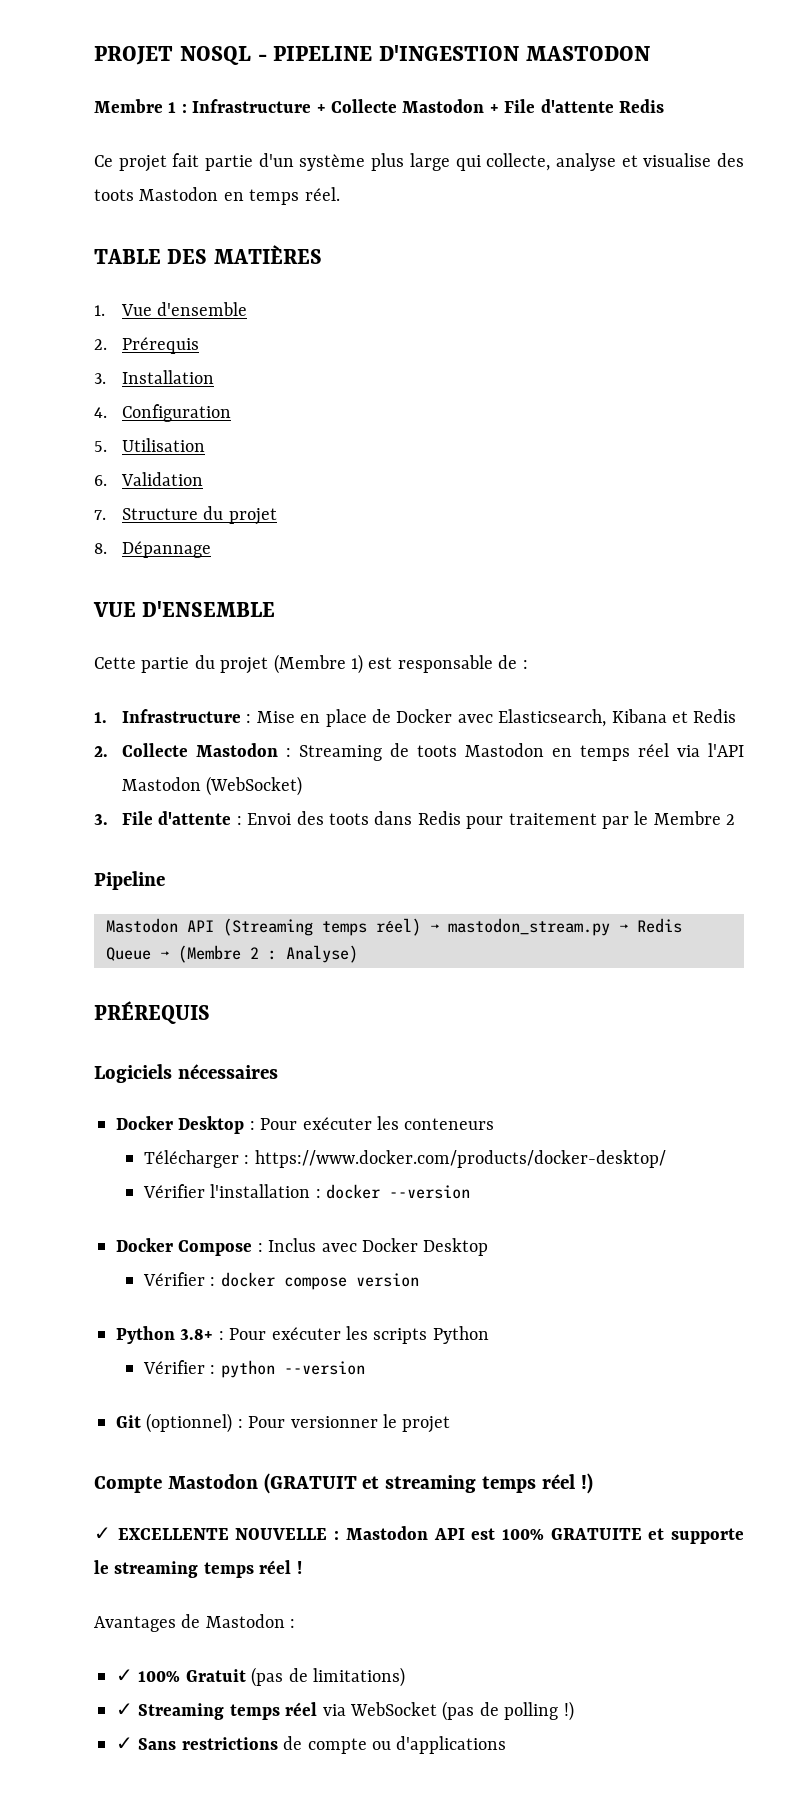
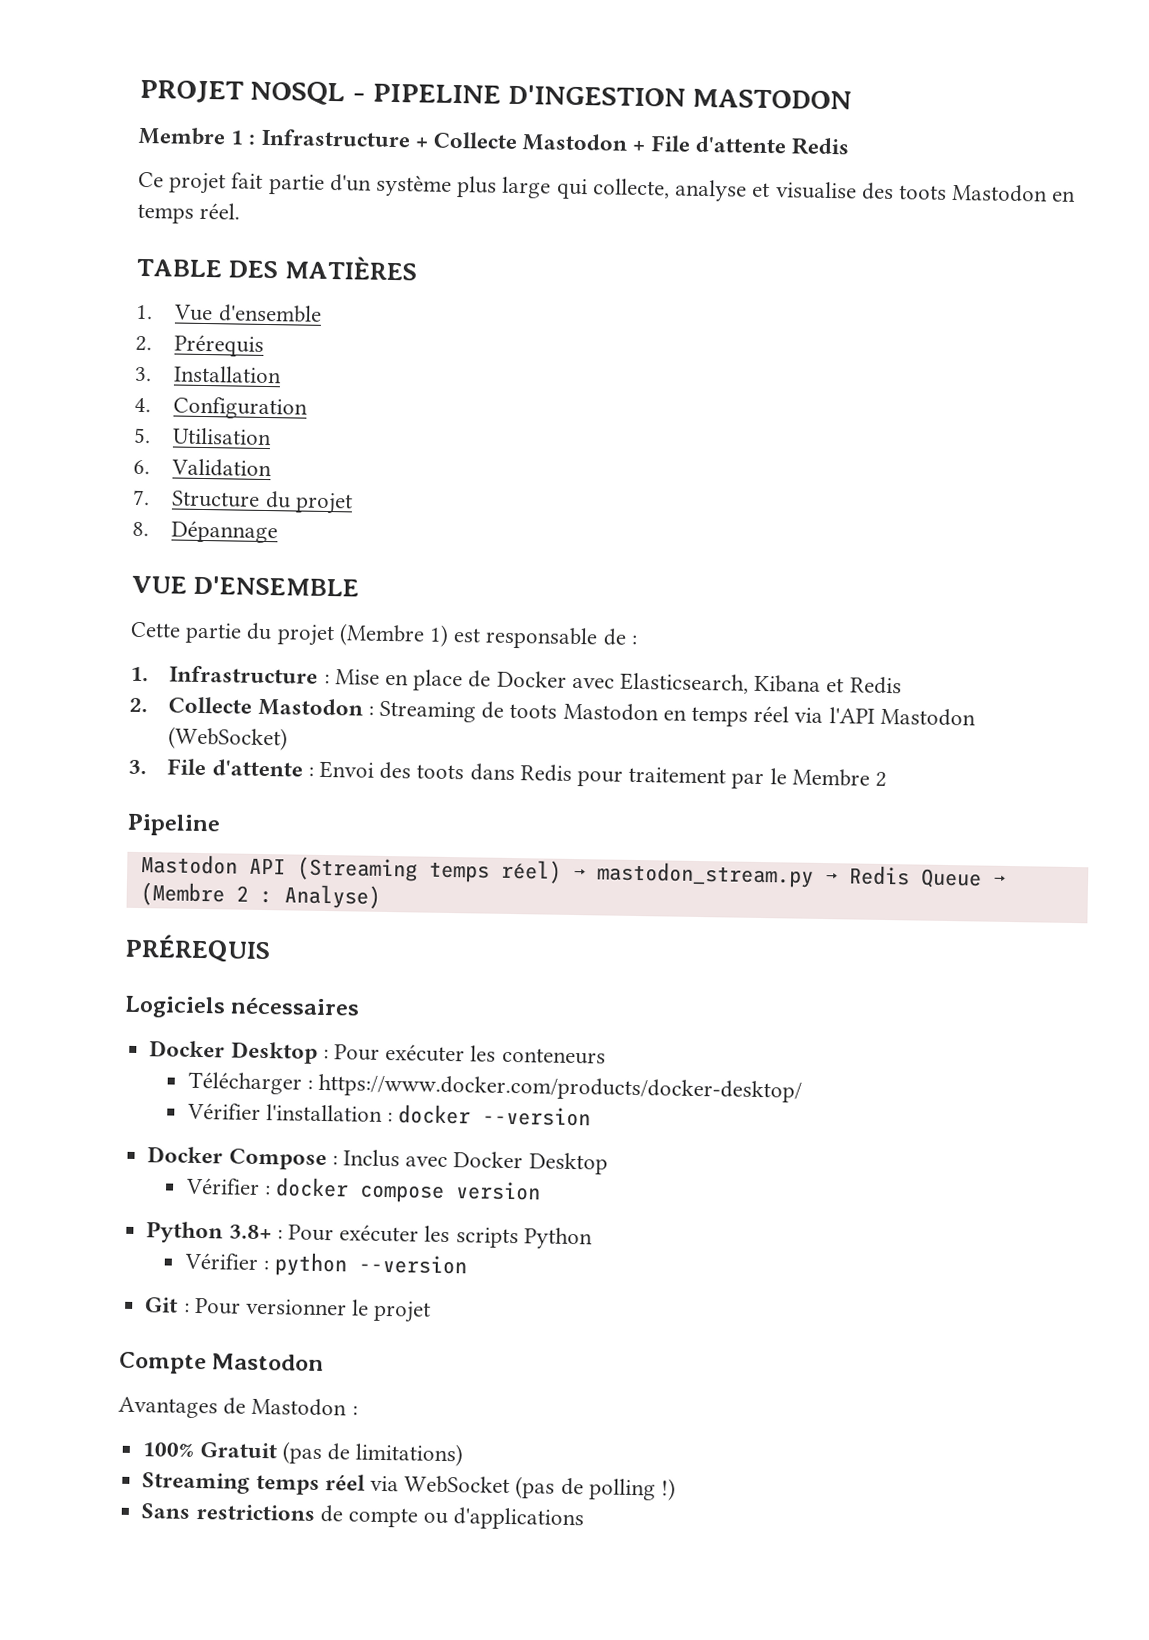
- Git (optionnel) : Pour versionner le projet
+ Git : Pour versionner le projet
- Compte Mastodon (GRATUIT et streaming temps réel !)
- ✓ EXCELLENTE NOUVELLE : Mastodon API est 100% GRATUITE et supporte le streaming temps réel !
+ Compte Mastodon
- ✓ 100% Gratuit (pas de limitations)
+ 100% Gratuit (pas de limitations)
- ✓ Streaming temps réel via WebSocket (pas de polling !)
+ Streaming temps réel via WebSocket (pas de polling !)
- ✓ Sans restrictions de compte ou d'applications
+ Sans restrictions de compte ou d'applications

